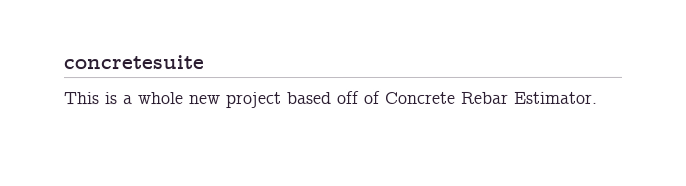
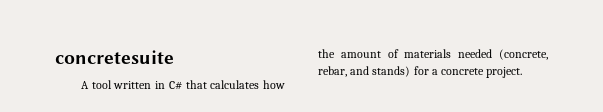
- This is a whole new project based off of Concrete Rebar Estimator.
+ A tool written in C# that calculates how the amount of materials needed (concrete, rebar, and stands) for a concrete project.

